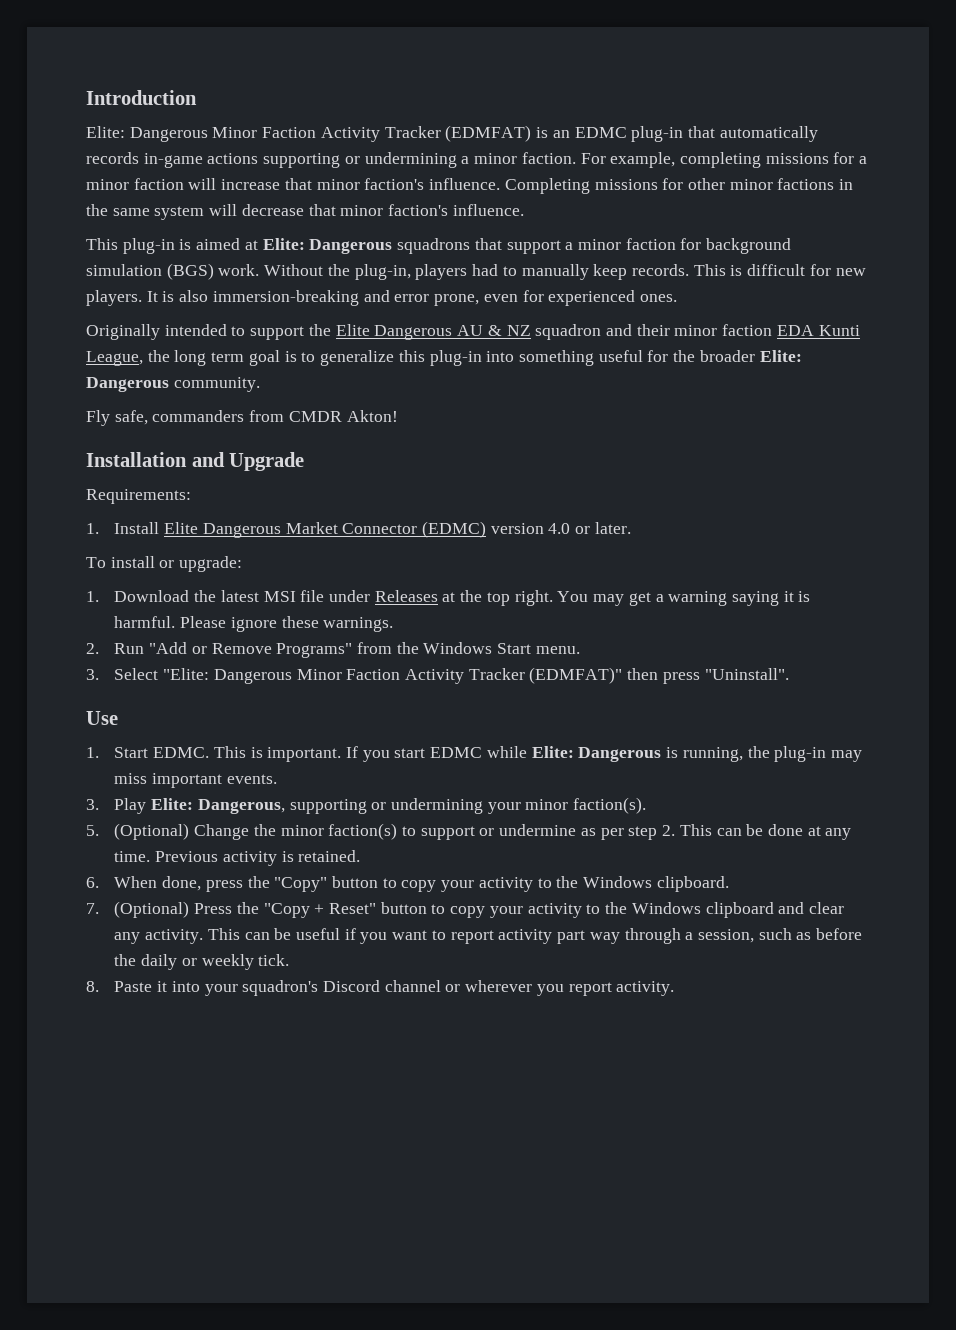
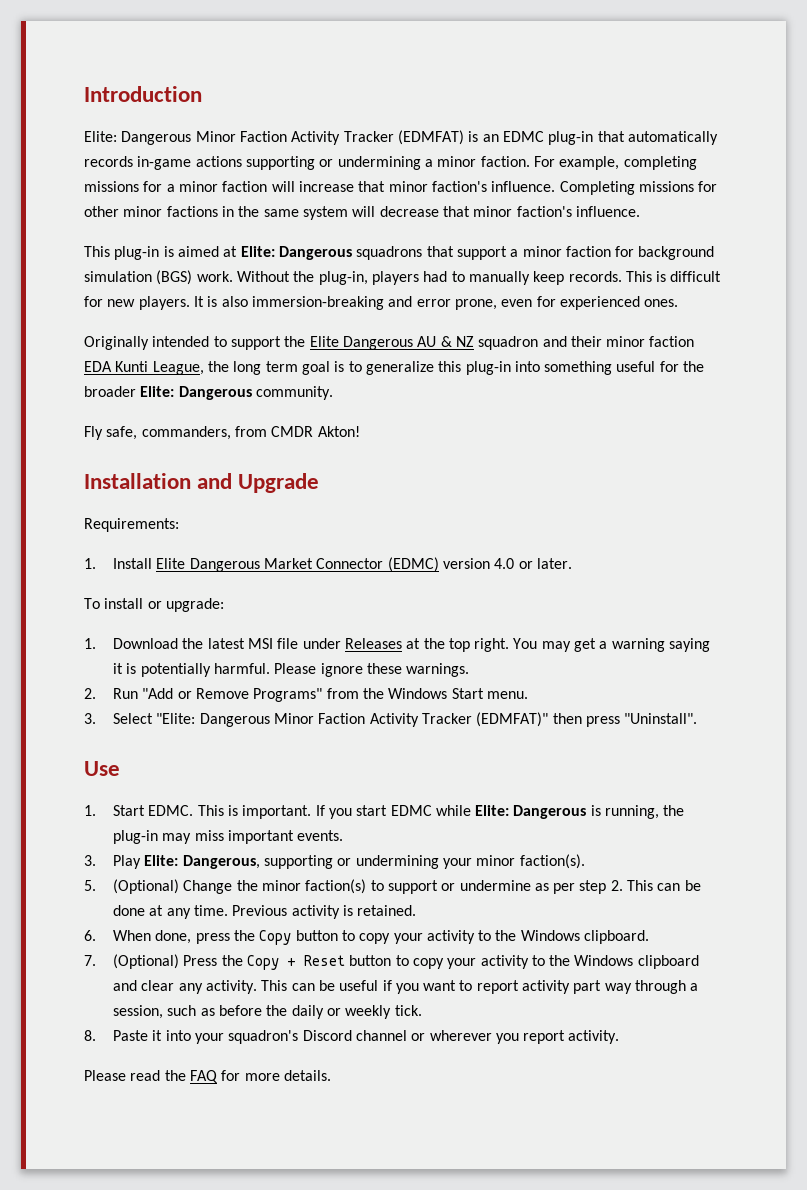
- Fly safe, commanders from CMDR Akton!
+ Fly safe, commanders, from CMDR Akton!
- You may get a warning saying it is harmful.
+ You may get a warning saying it is potentially harmful.
- 6. When done, press the "Copy" button to copy your activity to the Windows clipboard.
+ 6. When done, press the Copy button to copy your activity to the Windows clipboard.
- 7. (Optional) Press the "Copy + Reset" button to copy your activity to the Windows clipboard and clear any activity.
+ 7. (Optional) Press the Copy + Reset button to copy your activity to the Windows clipboard and clear any activity.
+ Please read the FAQ for more details.

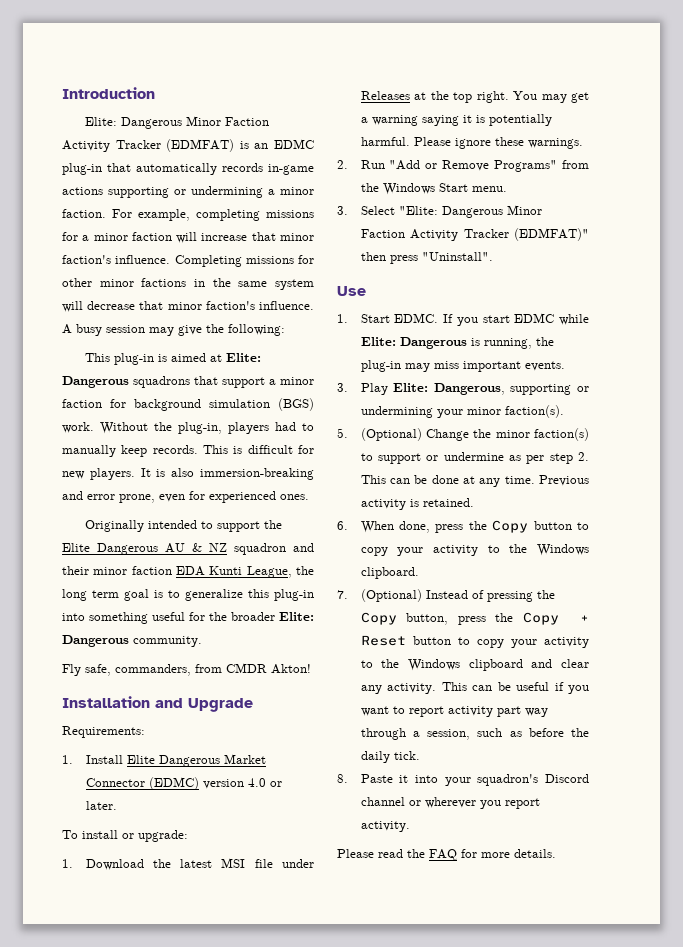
+ A busy session may give the following:
- This is important.
- 7. (Optional) Press the Copy + Reset button to copy your activity to the Windows clipboard and clear any activity.
+ 7. (Optional) Instead of pressing the Copy button, press the Copy + Reset button to copy your activity to the Windows clipboard and clear any activity.
- This can be useful if you want to report activity part way through a session, such as before the daily or weekly tick.
+ This can be useful if you want to report activity part way through a session, such as before the daily tick.

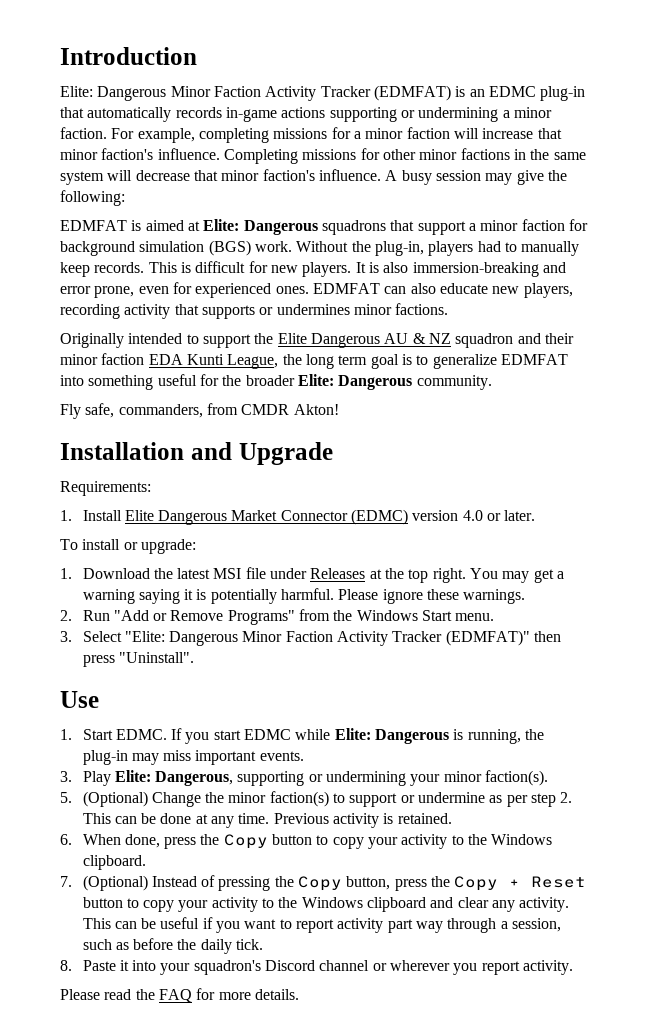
- This plug-in is aimed at Elite: Dangerous squadrons that support a minor faction for background simulation (BGS) work.
+ EDMFAT is aimed at Elite: Dangerous squadrons that support a minor faction for background simulation (BGS) work.
+ EDMFAT can also educate new players, recording activity that supports or undermines minor factions.
- Originally intended to support the Elite Dangerous AU & NZ squadron and their minor faction EDA Kunti League, the long term goal is to generalize this plug-in into something useful for the broader Elite: Dangerous community.
+ Originally intended to support the Elite Dangerous AU & NZ squadron and their minor faction EDA Kunti League, the long term goal is to generalize EDMFAT into something useful for the broader Elite: Dangerous community.

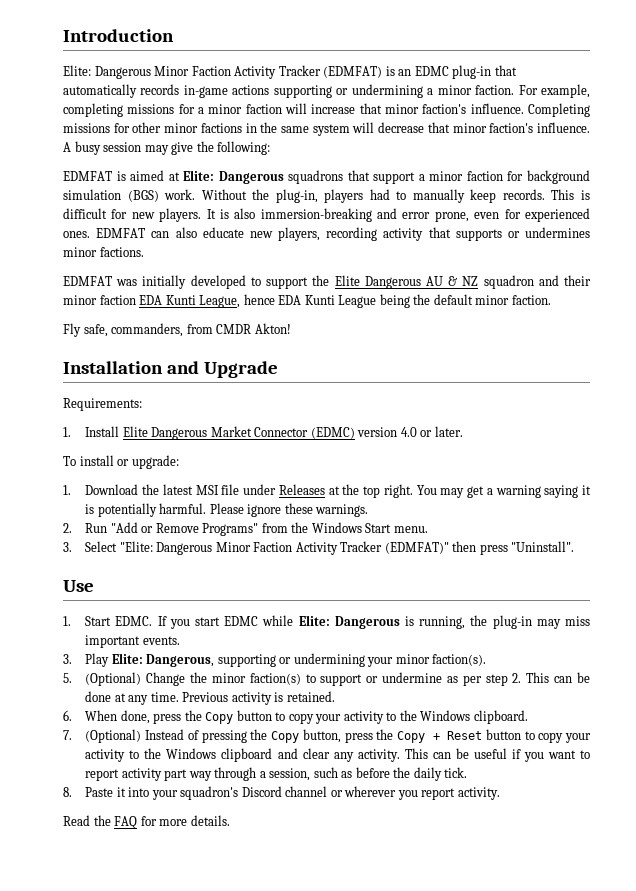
- Originally intended to support the Elite Dangerous AU & NZ squadron and their minor faction EDA Kunti League, the long term goal is to generalize EDMFAT into something useful for the broader Elite: Dangerous community.
+ EDMFAT was initially developed to support the Elite Dangerous AU & NZ squadron and their minor faction EDA Kunti League, hence EDA Kunti League being the default minor faction.
- Please read the FAQ for more details.
+ Read the FAQ for more details.

